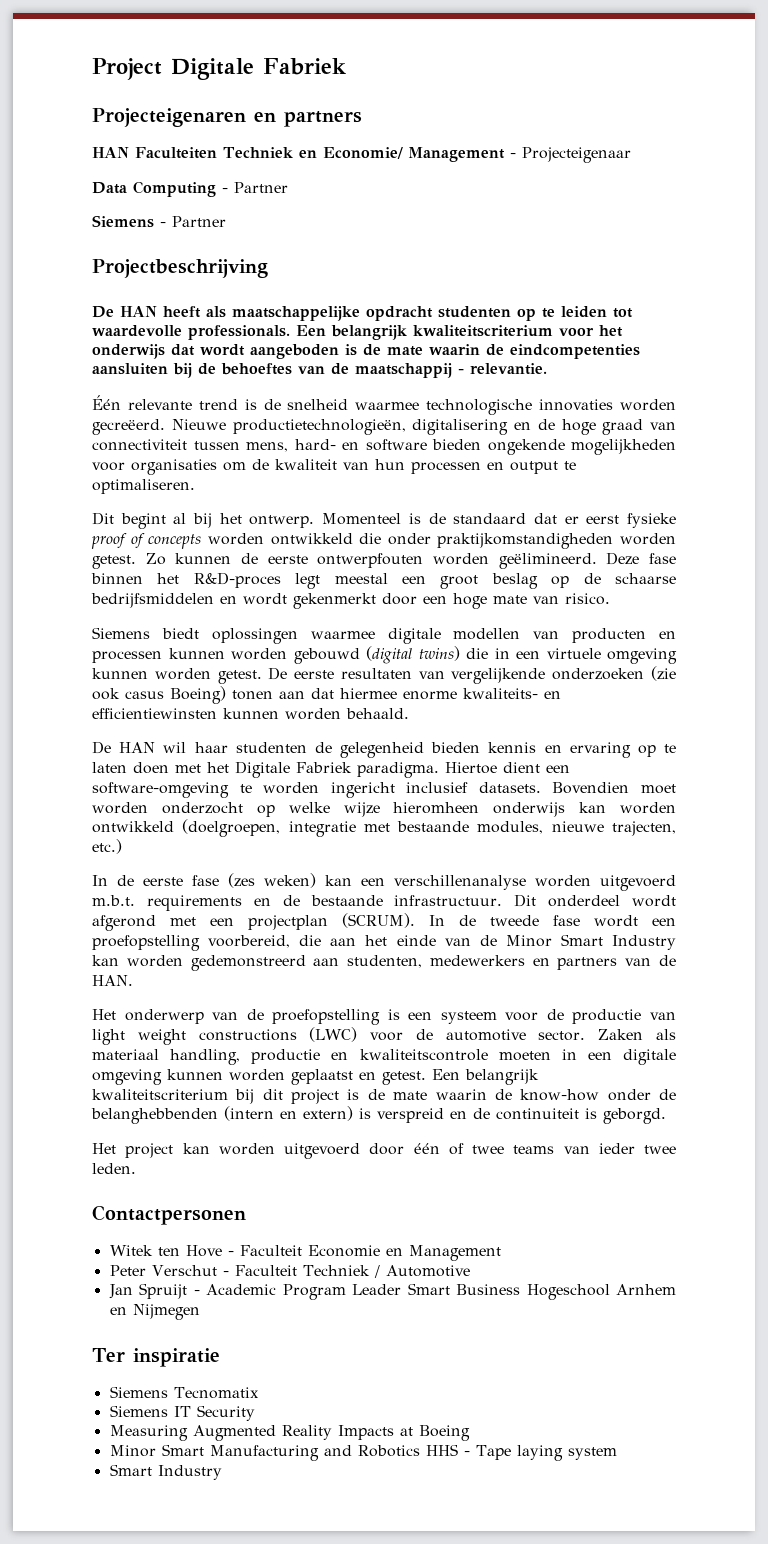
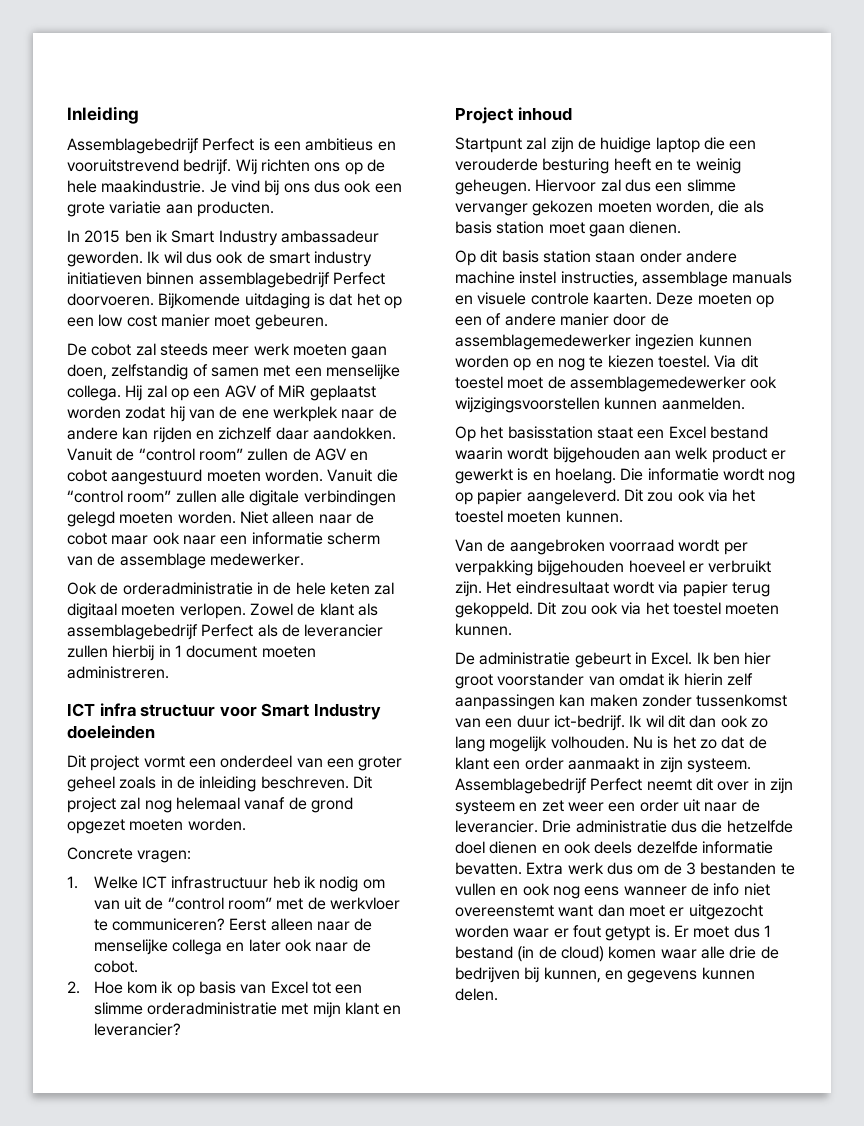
- Project Digitale Fabriek
- Projecteigenaren en partners
- HAN Faculteiten Techniek en Economie/ Management - Projecteigenaar
- Data Computing - Partner
- Siemens - Partner
- Projectbeschrijving
- De HAN heeft als maatschappelijke opdracht studenten op te leiden tot waardevolle professionals. Een belangrijk kwaliteitscriterium voor het onderwijs dat wordt aangeboden is de mate waarin de eindcompetenties aansluiten bij de behoeftes van de maatschappij - relevantie.
- Één relevante trend is de snelheid waarmee technologische innovaties worden gecreëerd. Nieuwe productietechnologieën, digitalisering en de hoge graad van connectiviteit tussen mens, hard- en software bieden ongekende mogelijkheden voor organisaties om de kwaliteit van hun processen en output te optimaliseren.
- Dit begint al bij het ontwerp. Momenteel is de standaard dat er eerst fysieke proof of concepts worden ontwikkeld die onder praktijkomstandigheden worden getest. Zo kunnen de eerste ontwerpfouten worden geëlimineerd. Deze fase binnen het R&D-proces legt meestal een groot beslag op de schaarse bedrijfsmiddelen en wordt gekenmerkt door een hoge mate van risico.
- Siemens biedt oplossingen waarmee digitale modellen van producten en processen kunnen worden gebouwd (digital twins) die in een virtuele omgeving kunnen worden getest. De eerste resultaten van vergelijkende onderzoeken (zie ook casus Boeing) tonen aan dat hiermee enorme kwaliteits- en efficientiewinsten kunnen worden behaald.
- De HAN wil haar studenten de gelegenheid bieden kennis en ervaring op te laten doen met het Digitale Fabriek paradigma. Hiertoe dient een software-omgeving te worden ingericht inclusief datasets. Bovendien moet worden onderzocht op welke wijze hieromheen onderwijs kan worden ontwikkeld (doelgroepen, integratie met bestaande modules, nieuwe trajecten, etc.)
- In de eerste fase (zes weken) kan een verschillenanalyse worden uitgevoerd m.b.t. requirements en de bestaande infrastructuur. Dit onderdeel wordt afgerond met een projectplan (SCRUM). In de tweede fase wordt een proefopstelling voorbereid, die aan het einde van de Minor Smart Industry kan worden gedemonstreerd aan studenten, medewerkers en partners van de HAN.
- Het onderwerp van de proefopstelling is een systeem voor de productie van light weight constructions (LWC) voor de automotive sector. Zaken als materiaal handling, productie en kwaliteitscontrole moeten in een digitale omgeving kunnen worden geplaatst en getest. Een belangrijk kwaliteitscriterium bij dit project is de mate waarin de know-how onder de belanghebbenden (intern en extern) is verspreid en de continuiteit is geborgd.
- Het project kan worden uitgevoerd door één of twee teams van ieder twee leden.
- Contactpersonen
- Witek ten Hove - Faculteit Economie en Management
- Peter Verschut - Faculteit Techniek / Automotive
- Jan Spruijt - Academic Program Leader Smart Business Hogeschool Arnhem en Nijmegen
- Ter inspiratie
- Siemens Tecnomatix
- Siemens IT Security
- Measuring Augmented Reality Impacts at Boeing
- Minor Smart Manufacturing and Robotics HHS - Tape laying system
- Smart Industry
+ Inleiding
+ Assemblagebedrijf Perfect is een ambitieus en vooruitstrevend bedrijf. Wij richten ons op de hele maakindustrie. Je vind bij ons dus ook een grote variatie aan producten.
+ In 2015 ben ik Smart Industry ambassadeur geworden. Ik wil dus ook de smart industry initiatieven binnen assemblagebedrijf Perfect doorvoeren. Bijkomende uitdaging is dat het op een low cost manier moet gebeuren.
+ De cobot zal steeds meer werk moeten gaan doen, zelfstandig of samen met een menselijke collega. Hij zal op een AGV of MiR geplaatst worden zodat hij van de ene werkplek naar de andere kan rijden en zichzelf daar aandokken. Vanuit de “control room” zullen de AGV en cobot aangestuurd moeten worden. Vanuit die “control room” zullen alle digitale verbindingen gelegd moeten worden. Niet alleen naar de cobot maar ook naar een informatie scherm van de assemblage medewerker.
+ Ook de orderadministratie in de hele keten zal digitaal moeten verlopen. Zowel de klant als assemblagebedrijf Perfect als de leverancier zullen hierbij in 1 document moeten administreren.
+ ICT infra structuur voor Smart Industry doeleinden
+ Dit project vormt een onderdeel van een groter geheel zoals in de inleiding beschreven. Dit project zal nog helemaal vanaf de grond opgezet moeten worden.
+ Concrete vragen:
+ 1. Welke ICT infrastructuur heb ik nodig om van uit de “control room” met de werkvloer te communiceren? Eerst alleen naar de menselijke collega en later ook naar de cobot.
+ 2. Hoe kom ik op basis van Excel tot een slimme orderadministratie met mijn klant en leverancier?
+ Project inhoud
+ Startpunt zal zijn de huidige laptop die een verouderde besturing heeft en te weinig geheugen. Hiervoor zal dus een slimme vervanger gekozen moeten worden, die als basis station moet gaan dienen.
+ Op dit basis station staan onder andere machine instel instructies, assemblage manuals en visuele controle kaarten. Deze moeten op een of andere manier door de assemblagemedewerker ingezien kunnen worden op en nog te kiezen toestel. Via dit toestel moet de assemblagemedewerker ook wijzigingsvoorstellen kunnen aanmelden.
+ Op het basisstation staat een Excel bestand waarin wordt bijgehouden aan welk product er gewerkt is en hoelang. Die informatie wordt nog op papier aangeleverd. Dit zou ook via het toestel moeten kunnen.
+ Van de aangebroken voorraad wordt per verpakking bijgehouden hoeveel er verbruikt zijn. Het eindresultaat wordt via papier terug gekoppeld. Dit zou ook via het toestel moeten kunnen.
+ De administratie gebeurt in Excel. Ik ben hier groot voorstander van omdat ik hierin zelf aanpassingen kan maken zonder tussenkomst van een duur ict-bedrijf. Ik wil dit dan ook zo lang mogelijk volhouden. Nu is het zo dat de klant een order aanmaakt in zijn systeem. Assemblagebedrijf Perfect neemt dit over in zijn systeem en zet weer een order uit naar de leverancier. Drie administratie dus die hetzelfde doel dienen en ook deels dezelfde informatie bevatten. Extra werk dus om de 3 bestanden te vullen en ook nog eens wanneer de info niet overeenstemt want dan moet er uitgezocht worden waar er fout getypt is. Er moet dus 1 bestand (in de cloud) komen waar alle drie de bedrijven bij kunnen, en gegevens kunnen delen.

